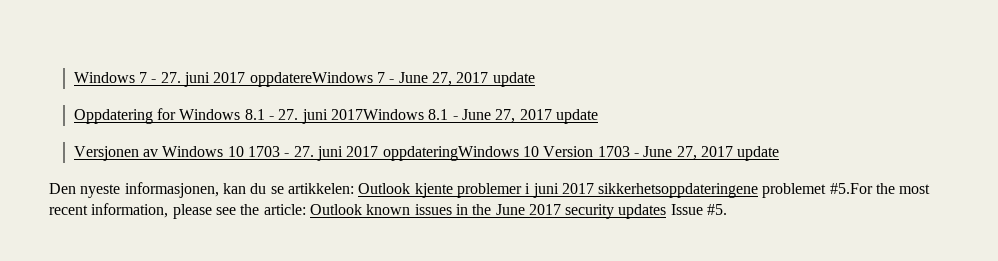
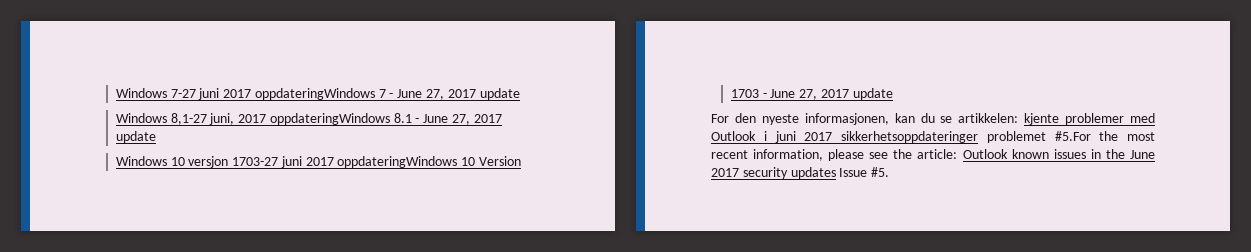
- Windows 7 - 27. juni 2017 oppdatereWindows 7 - June 27, 2017 update
+ Windows 7-27 juni 2017 oppdateringWindows 7 - June 27, 2017 update
- Oppdatering for Windows 8.1 - 27. juni 2017Windows 8.1 - June 27, 2017 update
+ Windows 8,1-27 juni, 2017 oppdateringWindows 8.1 - June 27, 2017 update
- Versjonen av Windows 10 1703 - 27. juni 2017 oppdateringWindows 10 Version 1703 - June 27, 2017 update
+ Windows 10 versjon 1703-27 juni 2017 oppdateringWindows 10 Version 1703 - June 27, 2017 update
- Den nyeste informasjonen, kan du se artikkelen: Outlook kjente problemer i juni 2017 sikkerhetsoppdateringene problemet #5.For the most recent information, please see the article: Outlook known issues in the June 2017 security updates Issue #5.
+ For den nyeste informasjonen, kan du se artikkelen: kjente problemer med Outlook i juni 2017 sikkerhetsoppdateringer problemet #5.For the most recent information, please see the article: Outlook known issues in the June 2017 security updates Issue #5.

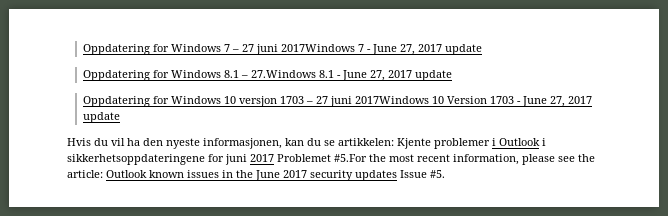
- Windows 7-27 juni 2017 oppdateringWindows 7 - June 27, 2017 update
+ Oppdatering for Windows 7 – 27 juni 2017Windows 7 - June 27, 2017 update
- Windows 8,1-27 juni, 2017 oppdateringWindows 8.1 - June 27, 2017 update
+ Oppdatering for Windows 8.1 – 27.Windows 8.1 - June 27, 2017 update
- Windows 10 versjon 1703-27 juni 2017 oppdateringWindows 10 Version 1703 - June 27, 2017 update
+ Oppdatering for Windows 10 versjon 1703 – 27 juni 2017Windows 10 Version 1703 - June 27, 2017 update
- For den nyeste informasjonen, kan du se artikkelen: kjente problemer med Outlook i juni 2017 sikkerhetsoppdateringer problemet #5.For the most recent information, please see the article: Outlook known issues in the June 2017 security updates Issue #5.
+ Hvis du vil ha den nyeste informasjonen, kan du se artikkelen: Kjente problemer i Outlook i sikkerhetsoppdateringene for juni 2017 Problemet #5.For the most recent information, please see the article: Outlook known issues in the June 2017 security updates Issue #5.

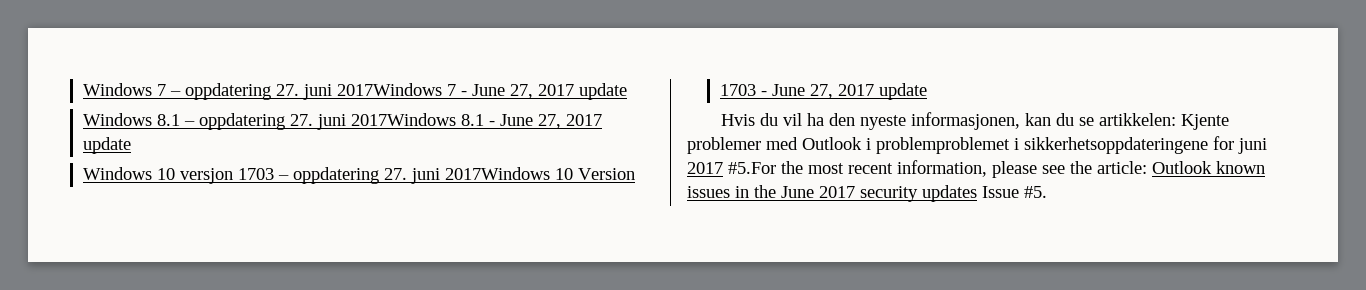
- Oppdatering for Windows 7 – 27 juni 2017Windows 7 - June 27, 2017 update
+ Windows 7 – oppdatering 27. juni 2017Windows 7 - June 27, 2017 update
- Oppdatering for Windows 8.1 – 27.Windows 8.1 - June 27, 2017 update
+ Windows 8.1 – oppdatering 27. juni 2017Windows 8.1 - June 27, 2017 update
- Oppdatering for Windows 10 versjon 1703 – 27 juni 2017Windows 10 Version 1703 - June 27, 2017 update
+ Windows 10 versjon 1703 – oppdatering 27. juni 2017Windows 10 Version 1703 - June 27, 2017 update
- Hvis du vil ha den nyeste informasjonen, kan du se artikkelen: Kjente problemer i Outlook i sikkerhetsoppdateringene for juni 2017 Problemet #5.For the most recent information, please see the article: Outlook known issues in the June 2017 security updates Issue #5.
+ Hvis du vil ha den nyeste informasjonen, kan du se artikkelen: Kjente problemer med Outlook i problemproblemet i sikkerhetsoppdateringene for juni 2017 #5.For the most recent information, please see the article: Outlook known issues in the June 2017 security updates Issue #5.

